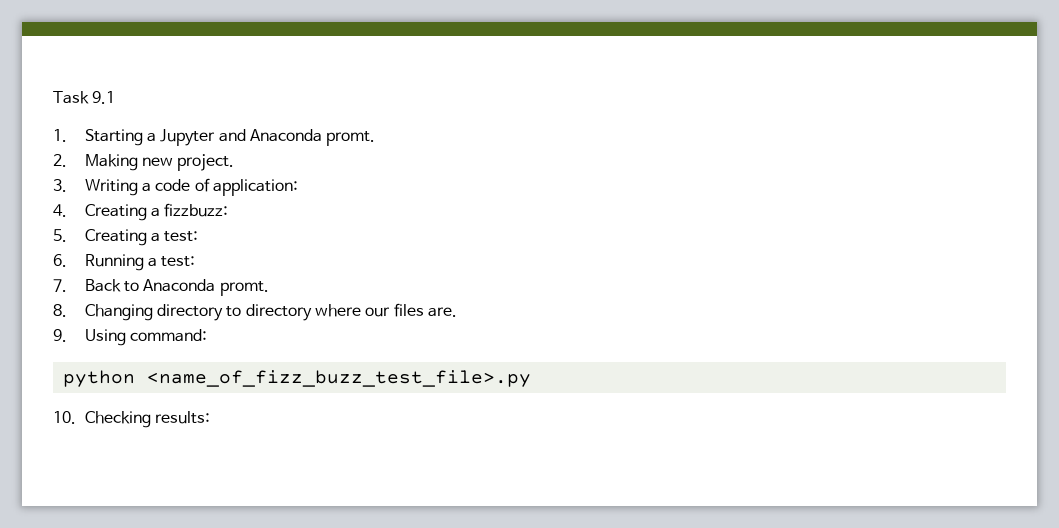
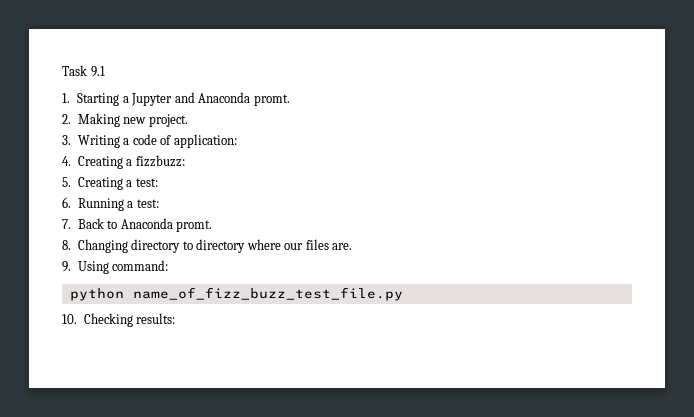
- python <name_of_fizz_buzz_test_file>.py
+ python name_of_fizz_buzz_test_file.py

